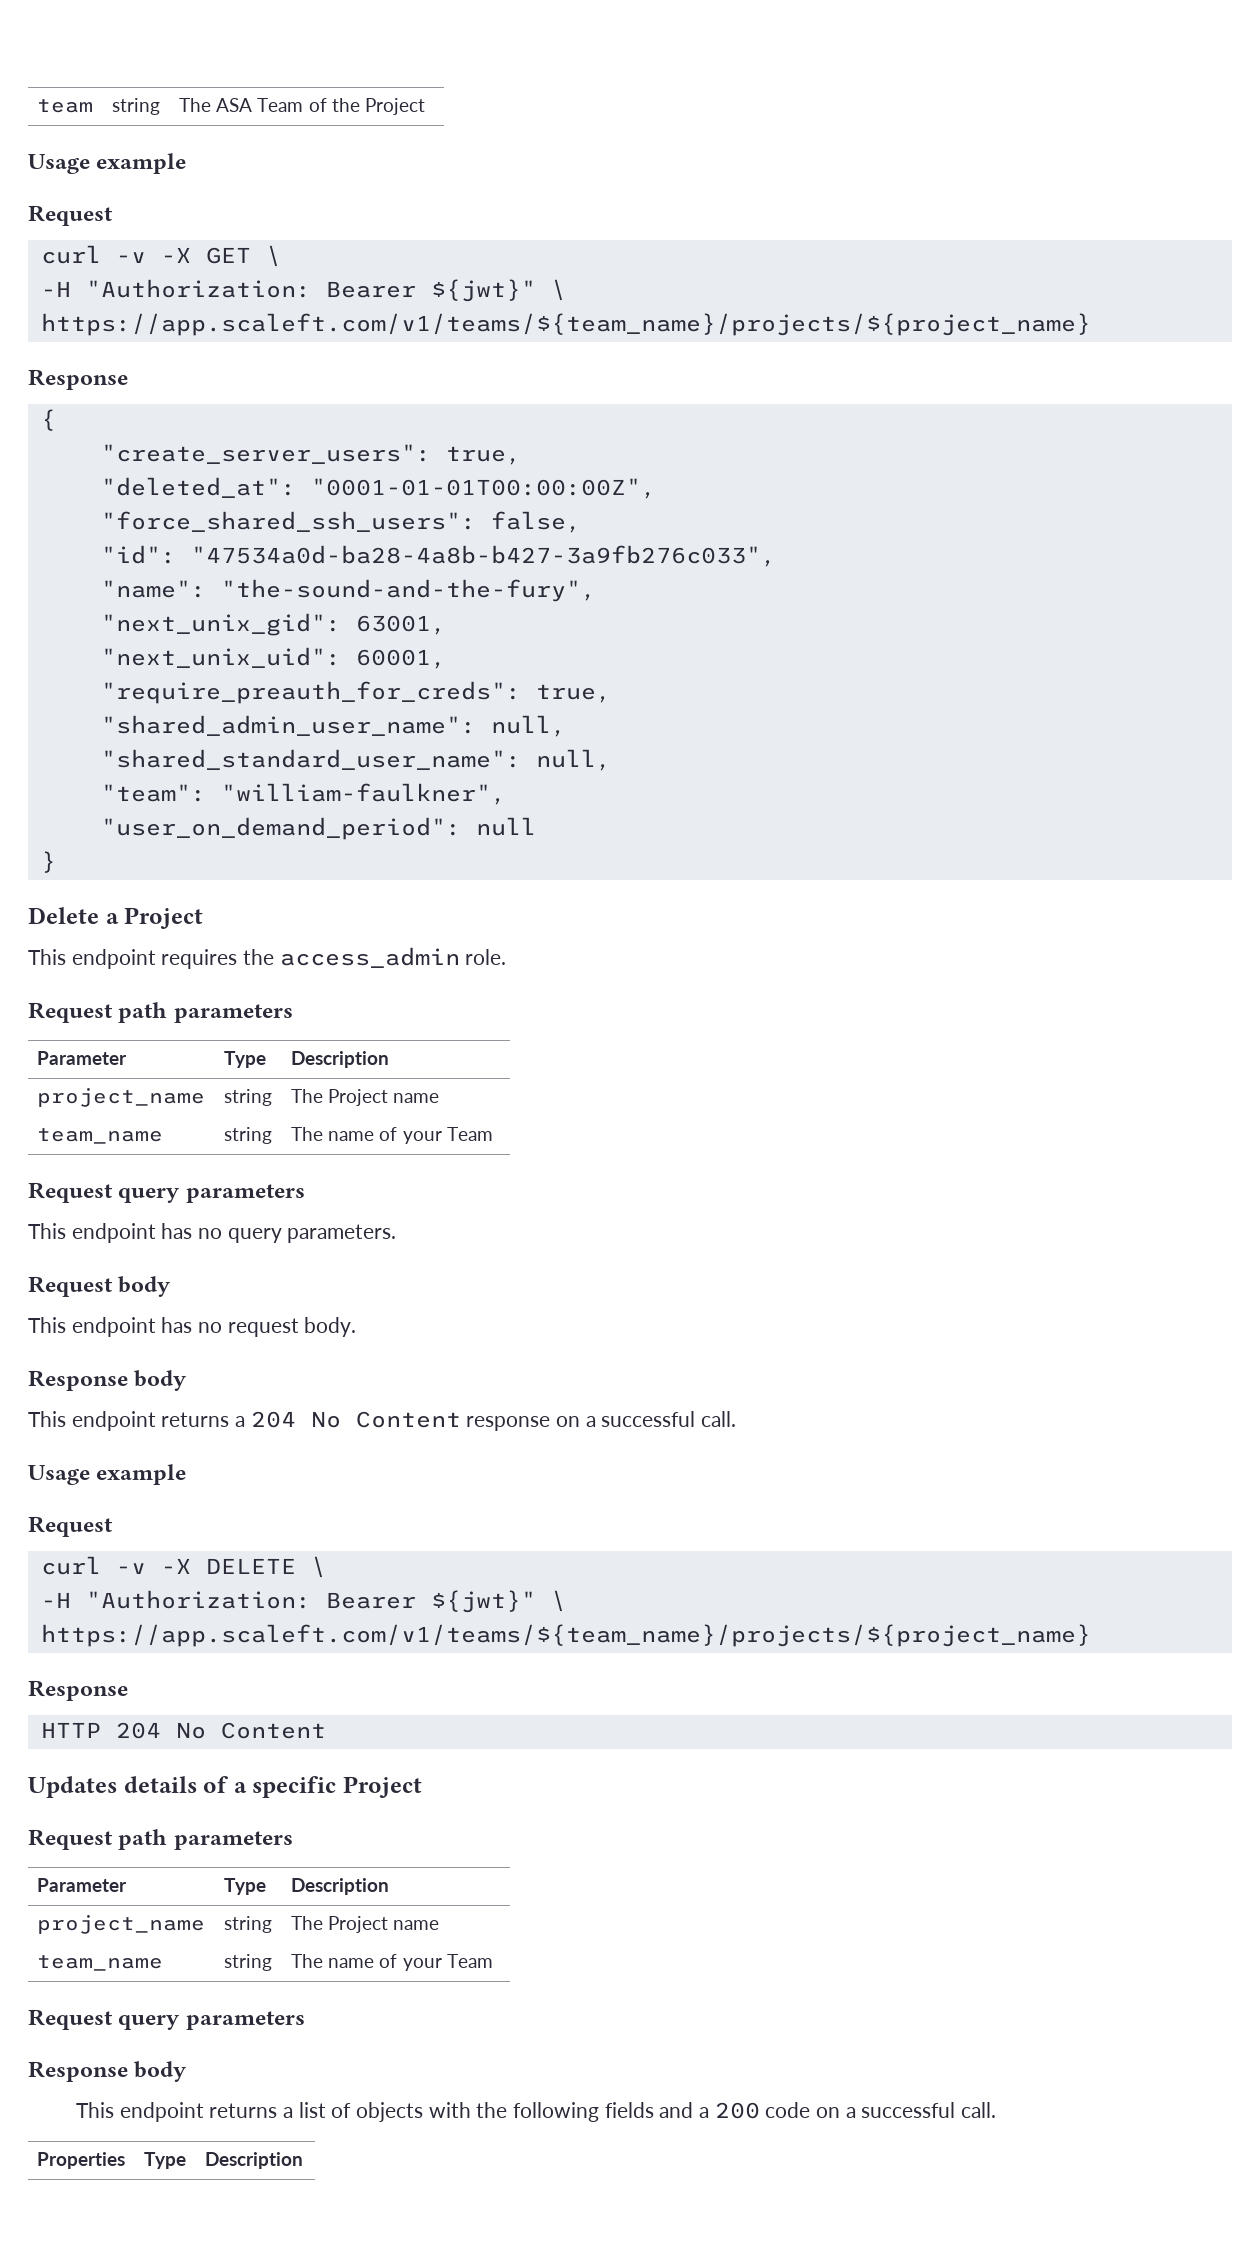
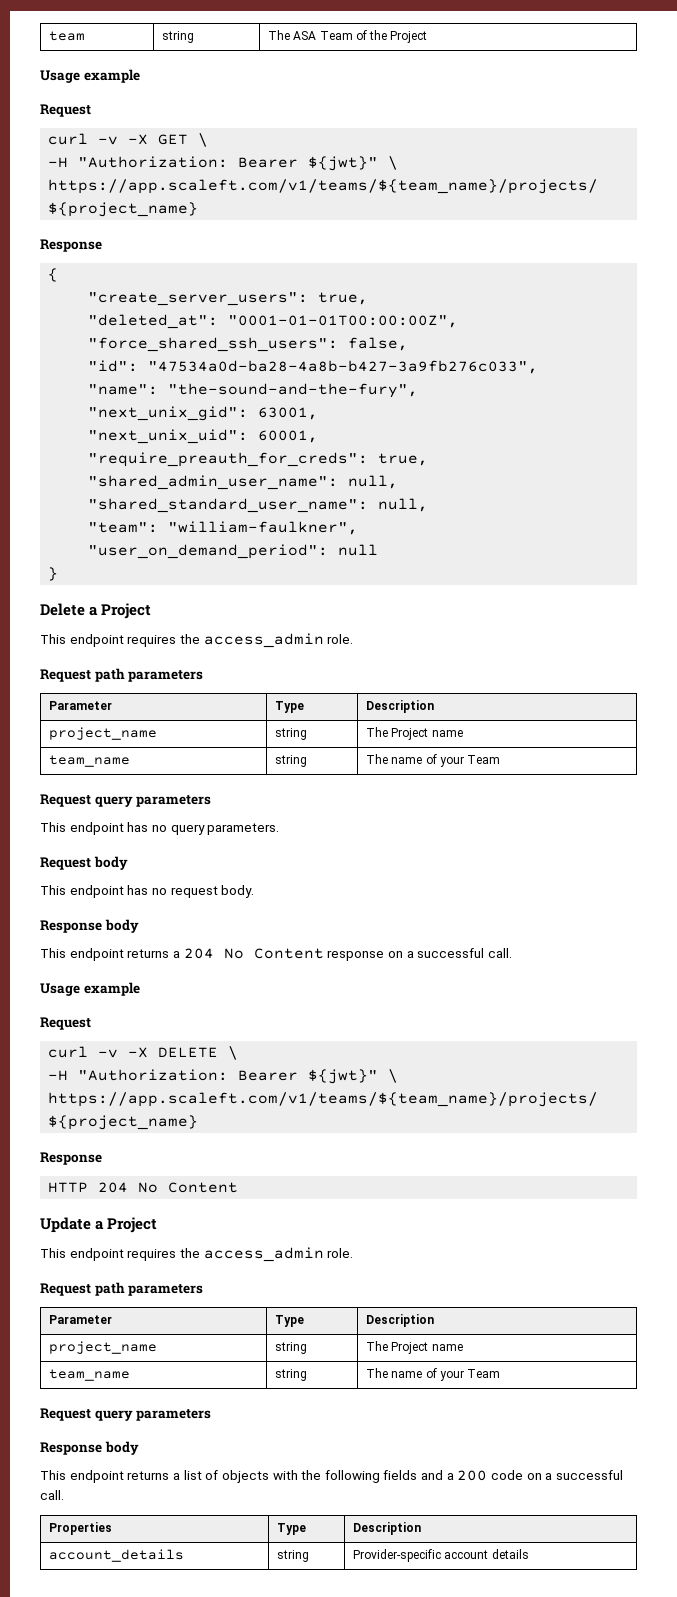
- Updates details of a specific Project
+ Update a Project
+ This endpoint requires the access_admin role.
+ account_details | string | Provider-specific account details

